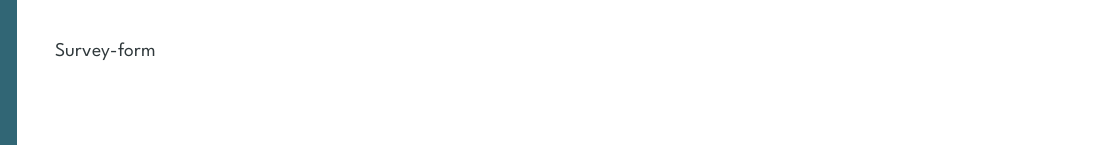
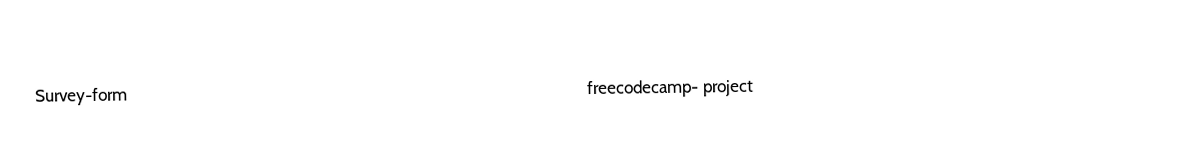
+ freecodecamp- project

